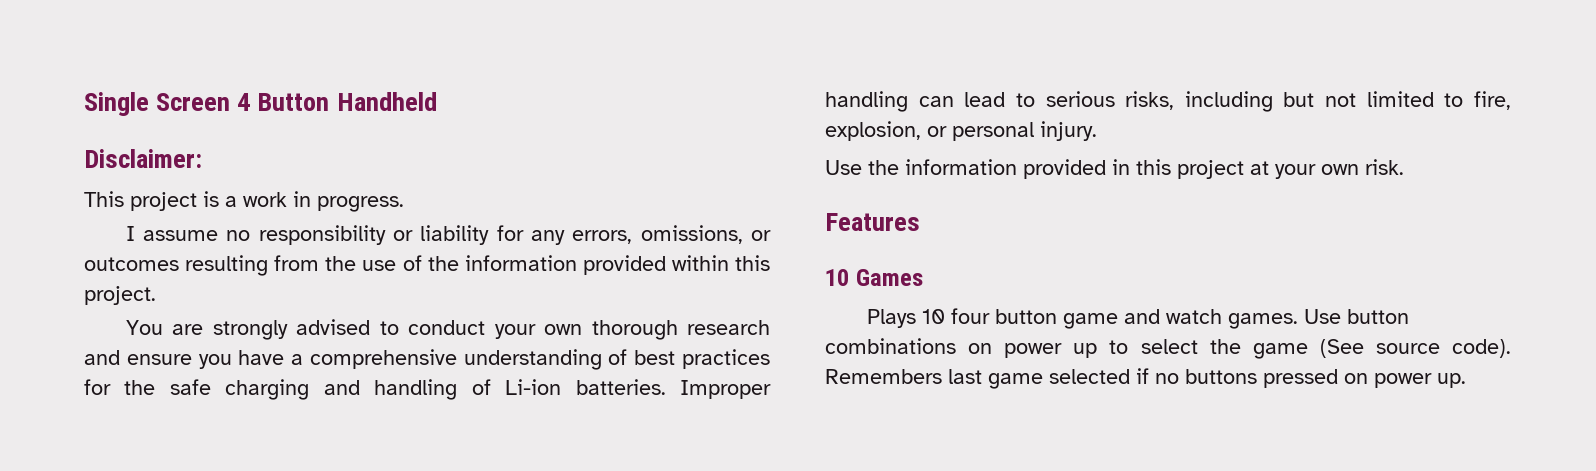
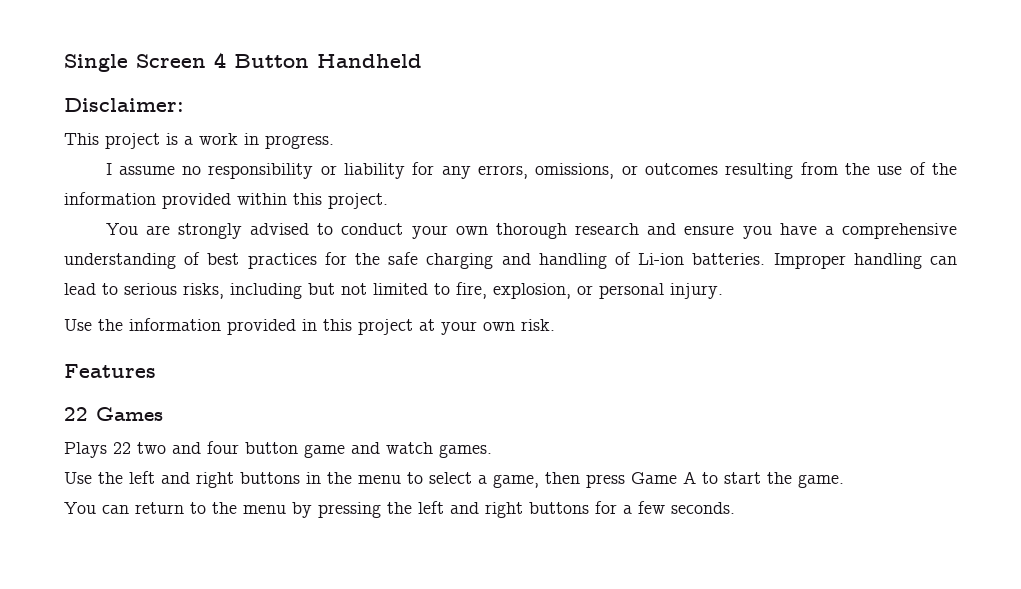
- 10 Games
+ 22 Games
- Plays 10 four button game and watch games. Use button combinations on power up to select the game (See source code). Remembers last game selected if no buttons pressed on power up.
+ Plays 22 two and four button game and watch games.
+ Use the left and right buttons in the menu to select a game, then press Game A to start the game.
+ You can return to the menu by pressing the left and right buttons for a few seconds.

